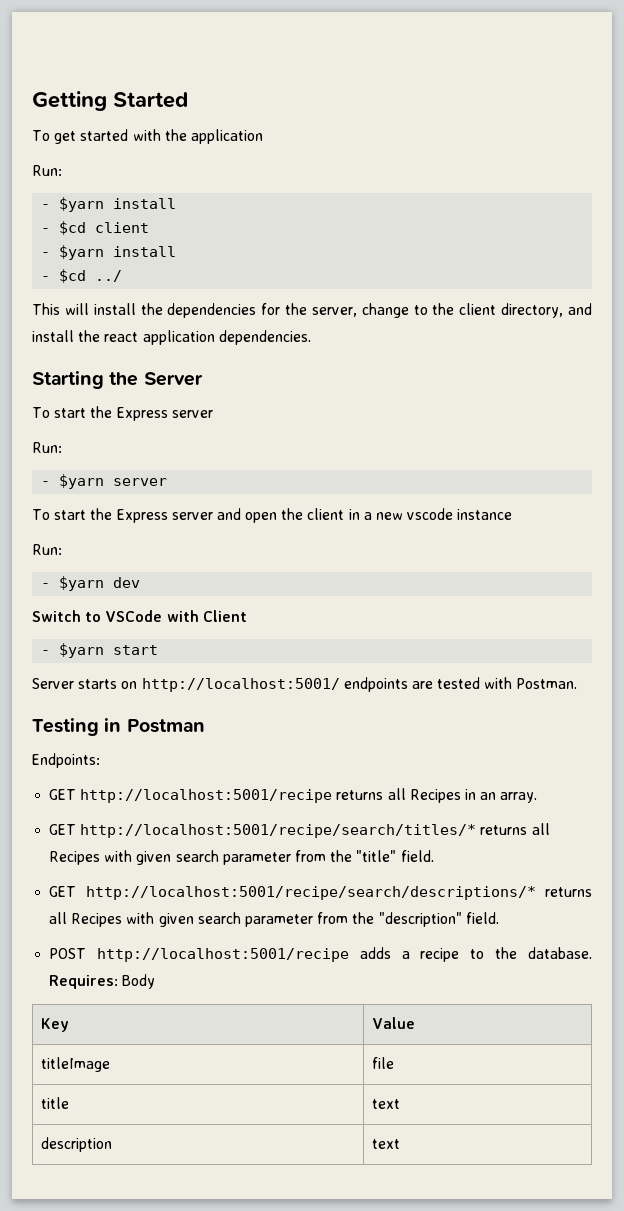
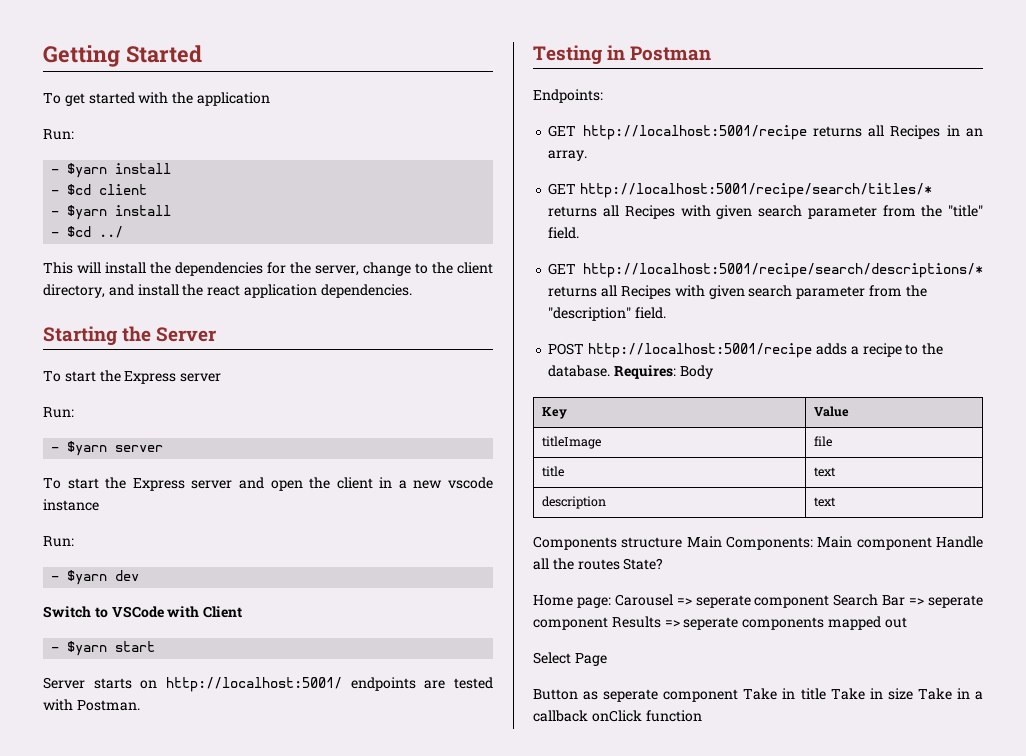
+ Components structure Main Components: Main component Handle all the routes State?
+ Home page: Carousel => seperate component Search Bar => seperate component Results => seperate components mapped out
+ Select Page
+ Button as seperate component Take in title Take in size Take in a callback onClick function

